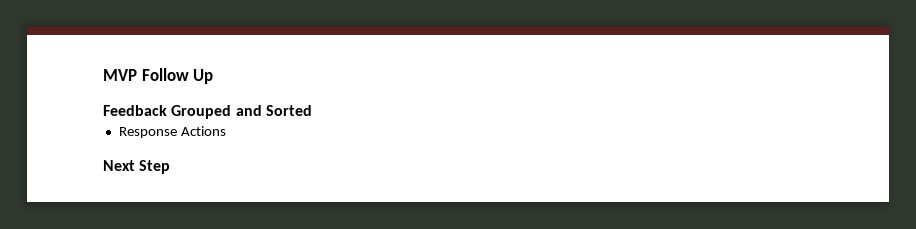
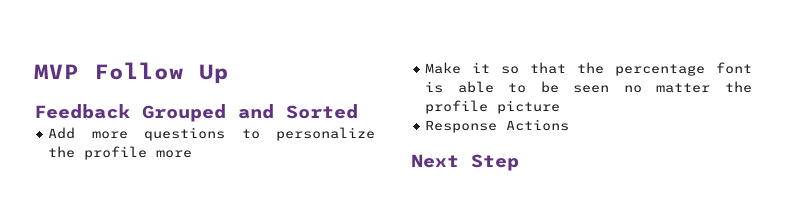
+ Add more questions to personalize the profile more
+ Make it so that the percentage font is able to be seen no matter the profile picture

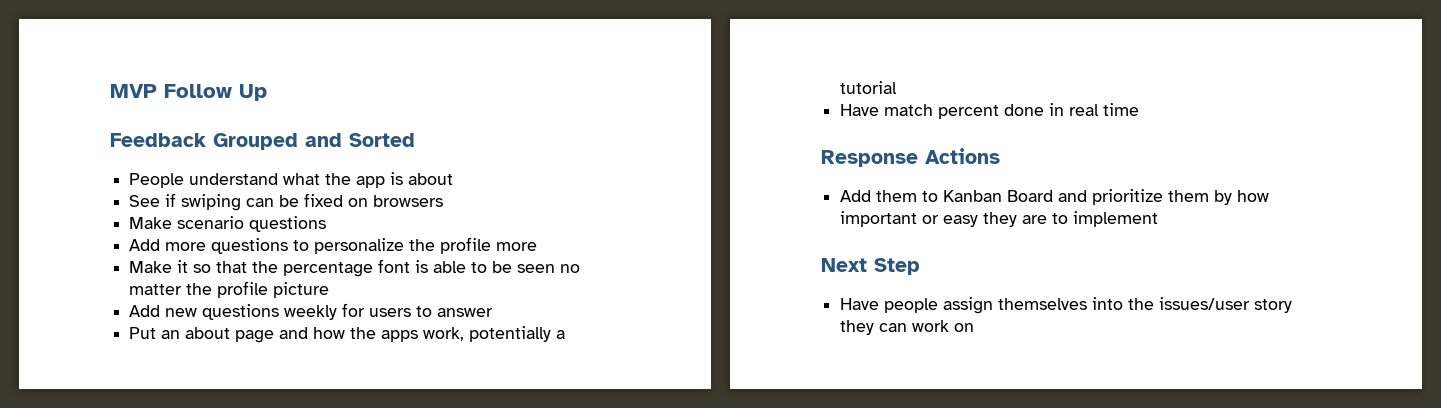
+ People understand what the app is about
+ See if swiping can be fixed on browsers
+ Make scenario questions
+ Add new questions weekly for users to answer
+ Put an about page and how the apps work, potentially a tutorial
+ Have match percent done in real time
  Response Actions
+ Add them to Kanban Board and prioritize them by how important or easy they are to implement
  Next Step
+ Have people assign themselves into the issues/user story they can work on

